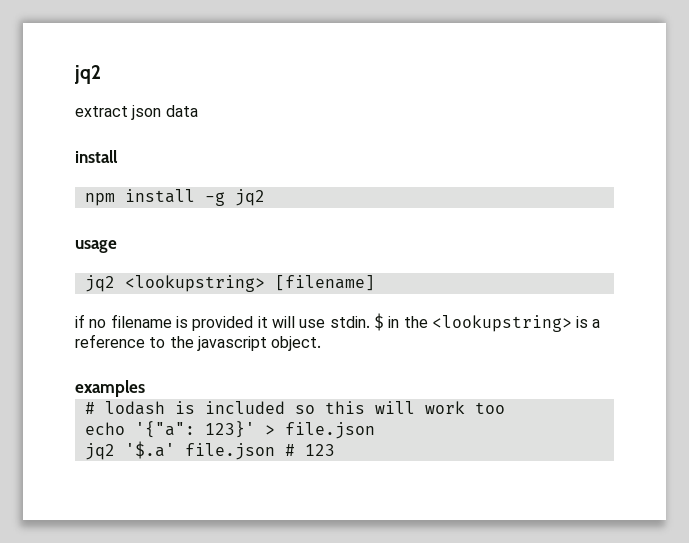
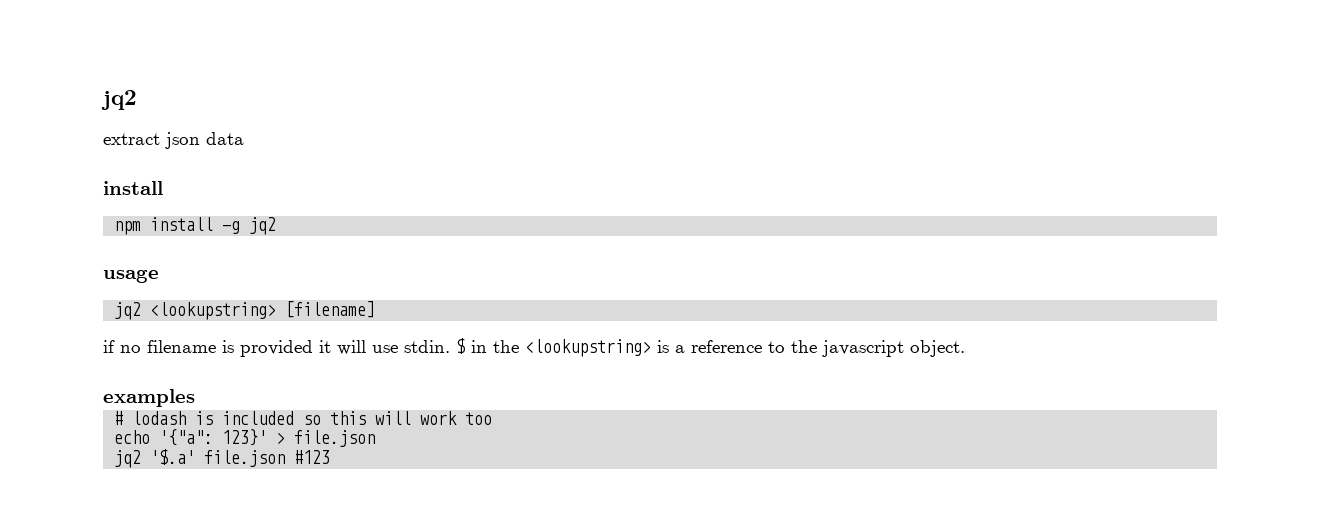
- jq2 '$.a' file.json # 123
+ jq2 '$.a' file.json #123

